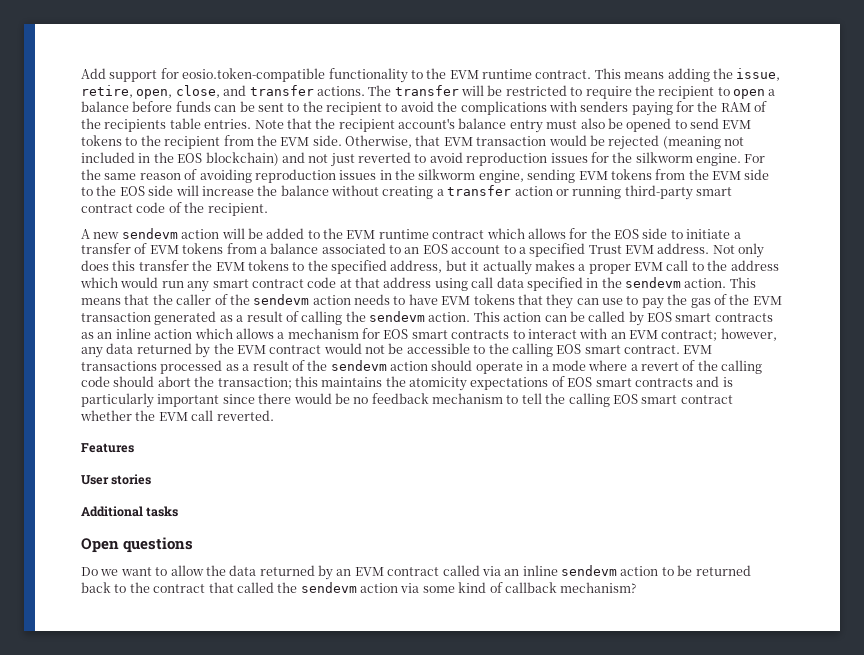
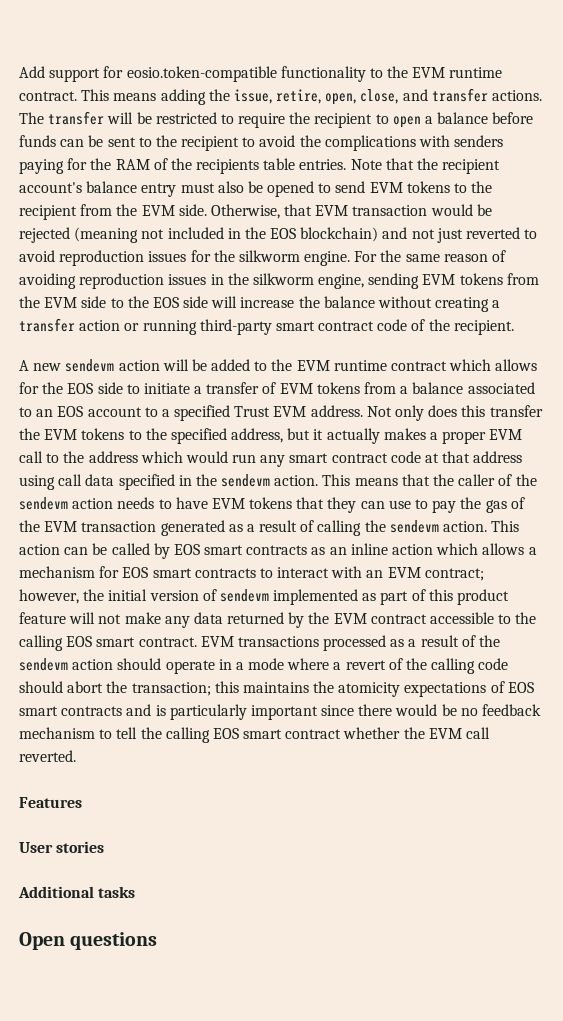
- This action can be called by EOS smart contracts as an inline action which allows a mechanism for EOS smart contracts to interact with an EVM contract; however, any data returned by the EVM contract would not be accessible to the calling EOS smart contract.
+ This action can be called by EOS smart contracts as an inline action which allows a mechanism for EOS smart contracts to interact with an EVM contract; however, the initial version of sendevm implemented as part of this product feature will not make any data returned by the EVM contract accessible to the calling EOS smart contract.
- Do we want to allow the data returned by an EVM contract called via an inline sendevm action to be returned back to the contract that called the sendevm action via some kind of callback mechanism?

